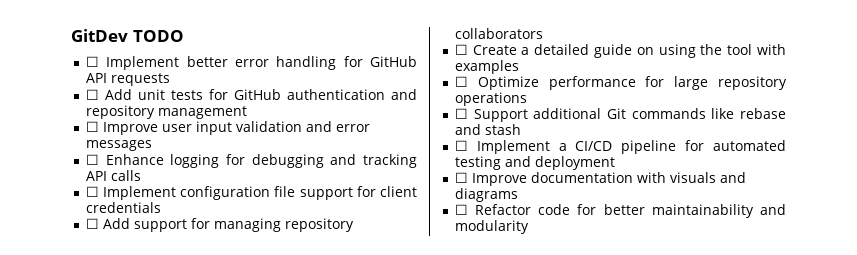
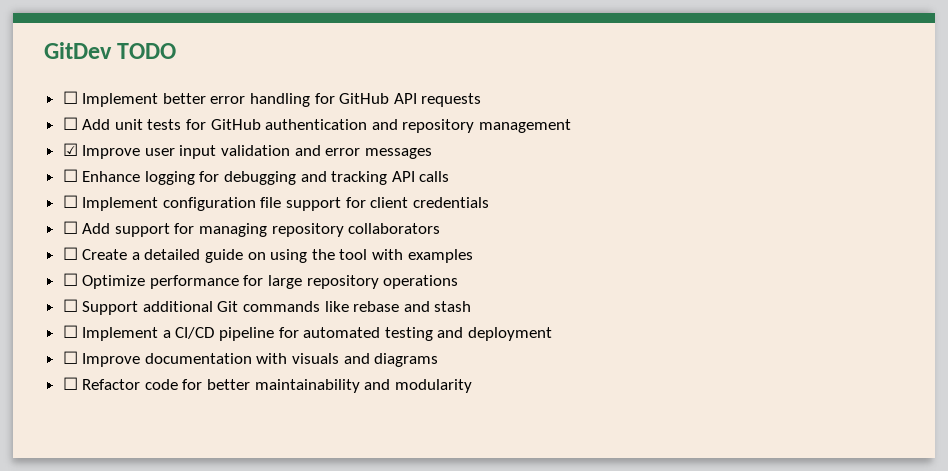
- ☐ Improve user input validation and error messages
+ ☑ Improve user input validation and error messages

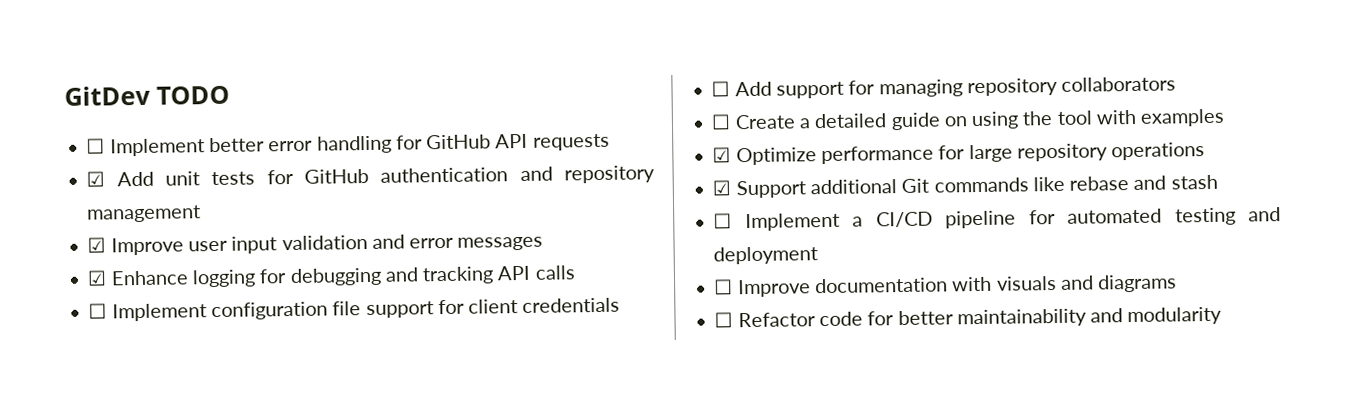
- ☐ Add unit tests for GitHub authentication and repository management
+ ☑ Add unit tests for GitHub authentication and repository management
- ☐ Enhance logging for debugging and tracking API calls
+ ☑ Enhance logging for debugging and tracking API calls
- ☐ Optimize performance for large repository operations
+ ☑ Optimize performance for large repository operations
- ☐ Support additional Git commands like rebase and stash
+ ☑ Support additional Git commands like rebase and stash

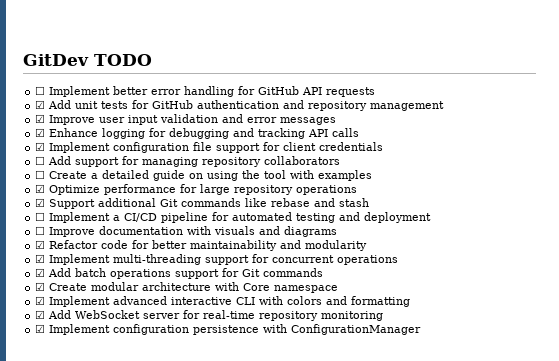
- ☐ Implement configuration file support for client credentials
+ ☑ Implement configuration file support for client credentials
- ☐ Refactor code for better maintainability and modularity
+ ☑ Refactor code for better maintainability and modularity
+ ☑ Implement multi-threading support for concurrent operations
+ ☑ Add batch operations support for Git commands
+ ☑ Create modular architecture with Core namespace
+ ☑ Implement advanced interactive CLI with colors and formatting
+ ☑ Add WebSocket server for real-time repository monitoring
+ ☑ Implement configuration persistence with ConfigurationManager

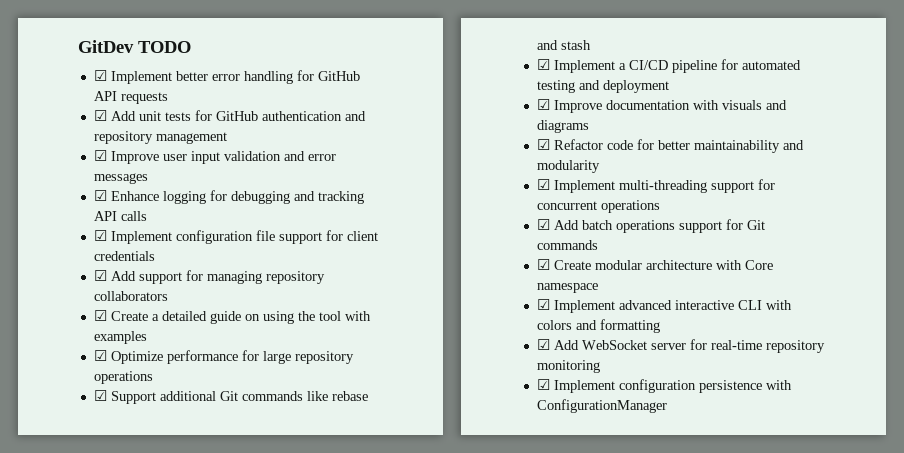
- ☐ Implement better error handling for GitHub API requests
+ ☑ Implement better error handling for GitHub API requests
- ☐ Add support for managing repository collaborators
+ ☑ Add support for managing repository collaborators
- ☐ Create a detailed guide on using the tool with examples
+ ☑ Create a detailed guide on using the tool with examples
- ☐ Implement a CI/CD pipeline for automated testing and deployment
+ ☑ Implement a CI/CD pipeline for automated testing and deployment
- ☐ Improve documentation with visuals and diagrams
+ ☑ Improve documentation with visuals and diagrams

